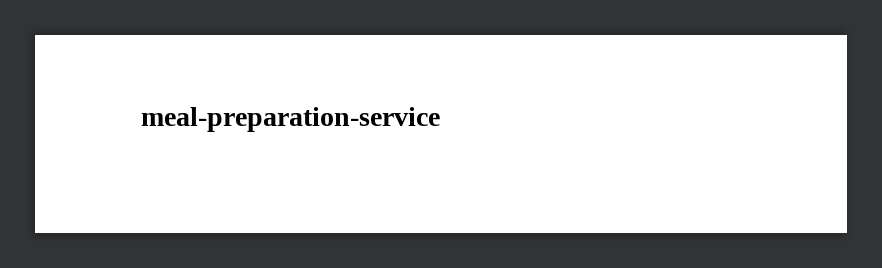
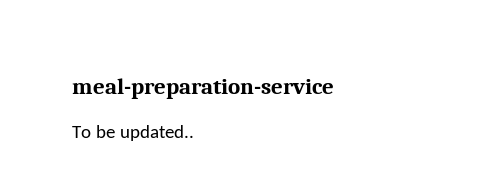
+ To be updated..

